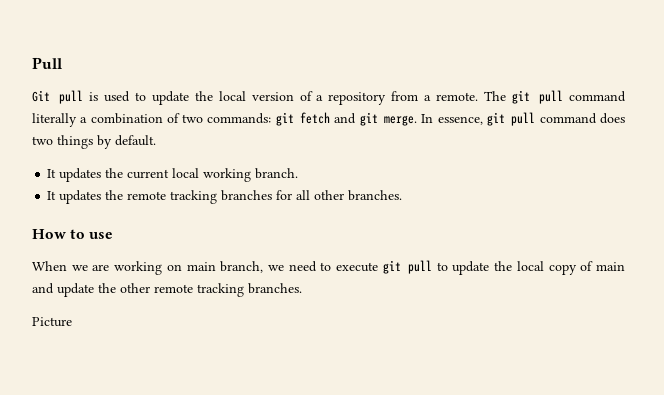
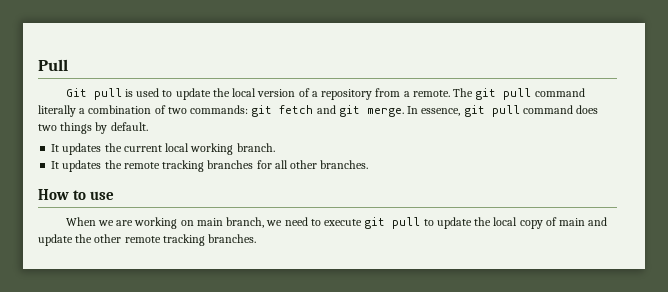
- Picture

